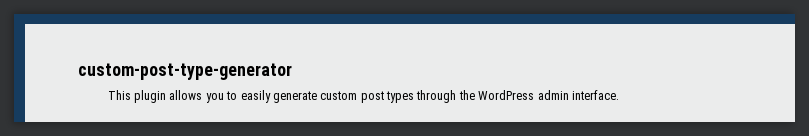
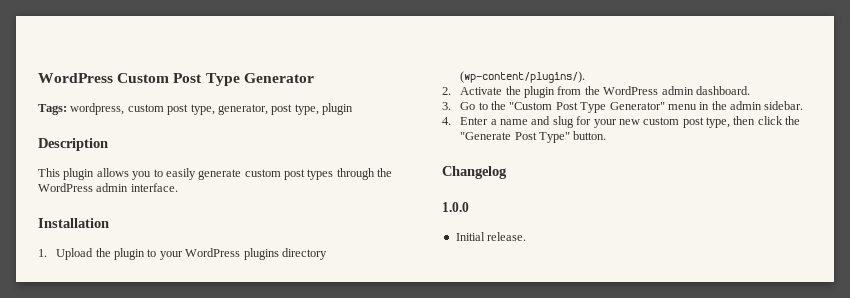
- custom-post-type-generator
+ WordPress Custom Post Type Generator
+ Tags: wordpress, custom post type, generator, post type, plugin
+ Description
+ Installation
+ 1. Upload the plugin to your WordPress plugins directory (wp-content/plugins/).
+ 2. Activate the plugin from the WordPress admin dashboard.
+ 3. Go to the "Custom Post Type Generator" menu in the admin sidebar.
+ 4. Enter a name and slug for your new custom post type, then click the "Generate Post Type" button.
+ Changelog
+ 1.0.0
+ Initial release.

